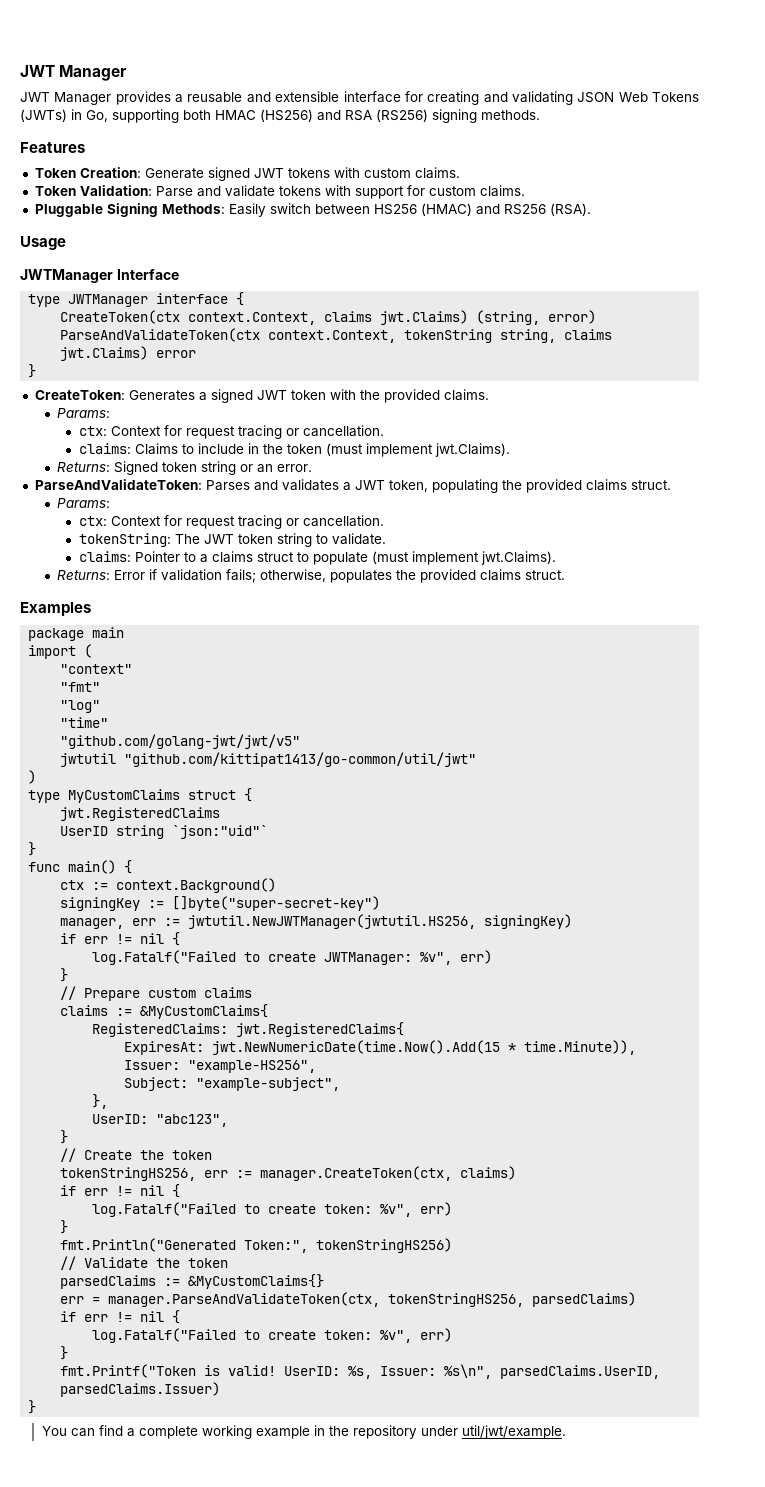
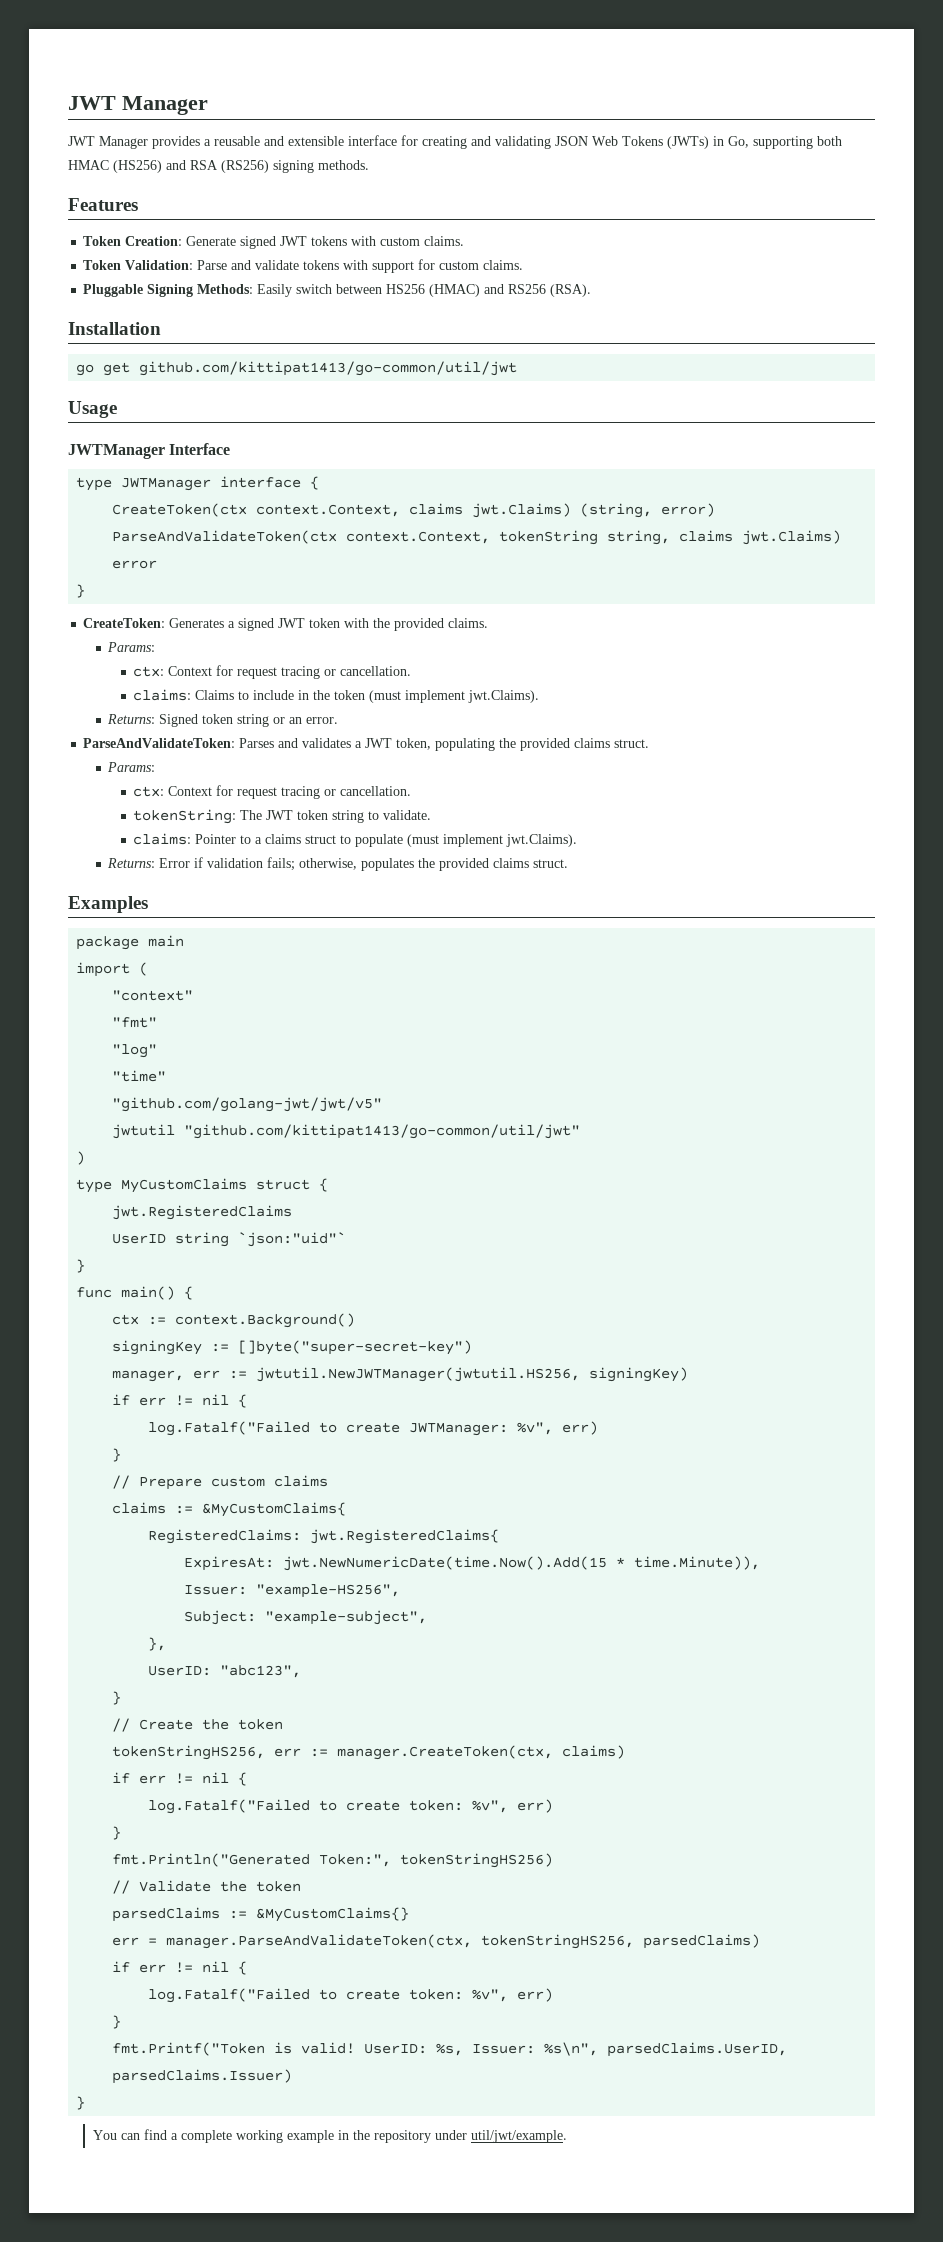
+ Installation
+ go get github.com/kittipat1413/go-common/util/jwt

